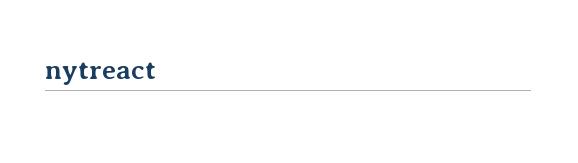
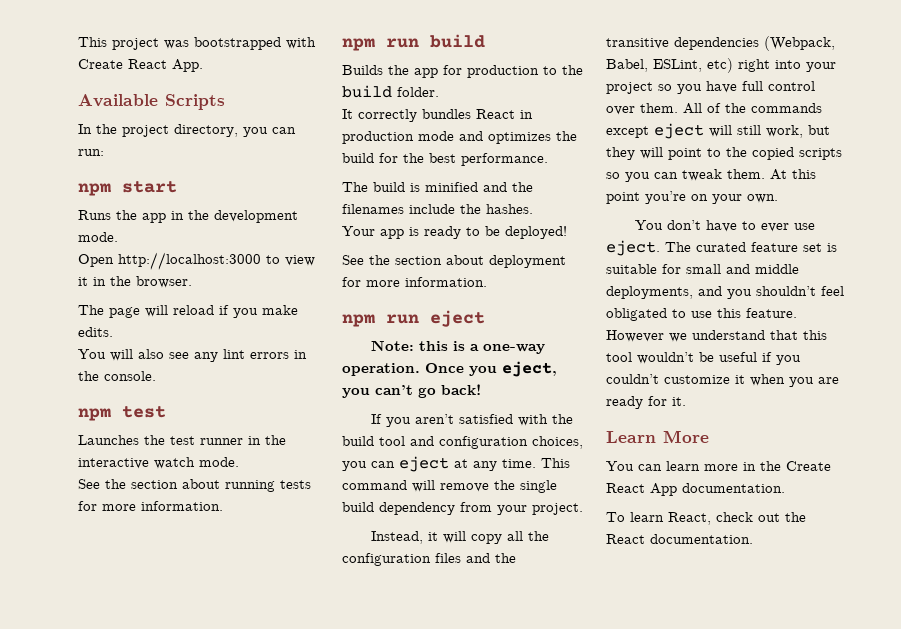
- nytreact
+ This project was bootstrapped with Create React App.
+ Available Scripts
+ In the project directory, you can run:
+ npm start
+ Runs the app in the development mode.
+ Open http://localhost:3000 to view it in the browser.
+ The page will reload if you make edits.
+ You will also see any lint errors in the console.
+ npm test
+ Launches the test runner in the interactive watch mode.
+ See the section about running tests for more information.
+ npm run build
+ Builds the app for production to the build folder.
+ It correctly bundles React in production mode and optimizes the build for the best performance.
+ The build is minified and the filenames include the hashes.
+ Your app is ready to be deployed!
+ See the section about deployment for more information.
+ npm run eject
+ Note: this is a one-way operation. Once you eject, you can’t go back!
+ If you aren’t satisfied with the build tool and configuration choices, you can eject at any time. This command will remove the single build dependency from your project.
+ Instead, it will copy all the configuration files and the transitive dependencies (Webpack, Babel, ESLint, etc) right into your project so you have full control over them. All of the commands except eject will still work, but they will point to the copied scripts so you can tweak them. At this point you’re on your own.
+ You don’t have to ever use eject. The curated feature set is suitable for small and middle deployments, and you shouldn’t feel obligated to use this feature. However we understand that this tool wouldn’t be useful if you couldn’t customize it when you are ready for it.
+ Learn More
+ You can learn more in the Create React App documentation.
+ To learn React, check out the React documentation.

